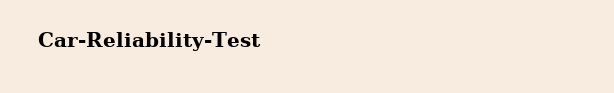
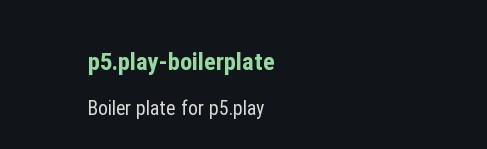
- Car-Reliability-Test
+ p5.play-boilerplate
+ Boiler plate for p5.play

